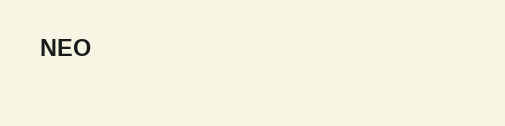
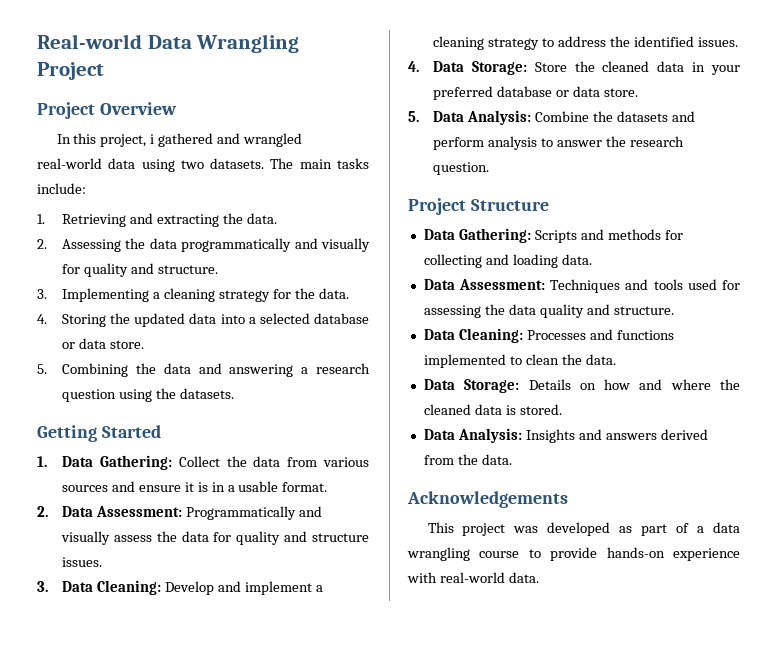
- NEO
+ Real-world Data Wrangling Project
+ Project Overview
+ In this project, i gathered and wrangled real-world data using two datasets. The main tasks include:
+ 1. Retrieving and extracting the data.
+ 2. Assessing the data programmatically and visually for quality and structure.
+ 3. Implementing a cleaning strategy for the data.
+ 4. Storing the updated data into a selected database or data store.
+ 5. Combining the data and answering a research question using the datasets.
+ Getting Started
+ 1. Data Gathering: Collect the data from various sources and ensure it is in a usable format.
+ 2. Data Assessment: Programmatically and visually assess the data for quality and structure issues.
+ 3. Data Cleaning: Develop and implement a cleaning strategy to address the identified issues.
+ 4. Data Storage: Store the cleaned data in your preferred database or data store.
+ 5. Data Analysis: Combine the datasets and perform analysis to answer the research question.
+ Project Structure
+ Data Gathering: Scripts and methods for collecting and loading data.
+ Data Assessment: Techniques and tools used for assessing the data quality and structure.
+ Data Cleaning: Processes and functions implemented to clean the data.
+ Data Storage: Details on how and where the cleaned data is stored.
+ Data Analysis: Insights and answers derived from the data.
+ Acknowledgements
+ This project was developed as part of a data wrangling course to provide hands-on experience with real-world data.

